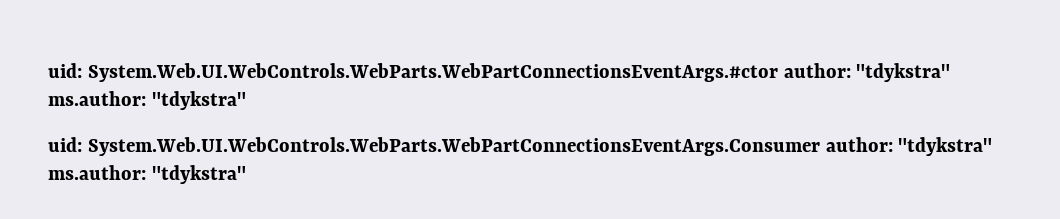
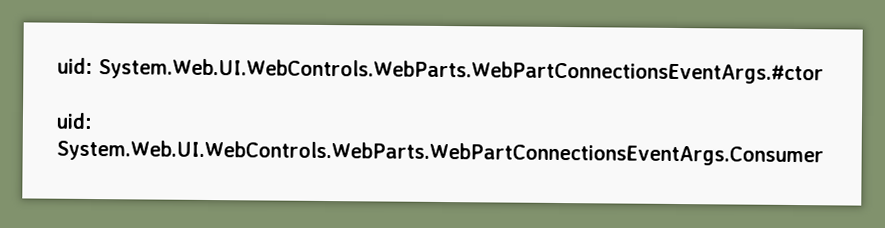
- uid: System.Web.UI.WebControls.WebParts.WebPartConnectionsEventArgs.#ctor author: "tdykstra" ms.author: "tdykstra"
- uid: System.Web.UI.WebControls.WebParts.WebPartConnectionsEventArgs.Consumer author: "tdykstra" ms.author: "tdykstra"
+ uid: System.Web.UI.WebControls.WebParts.WebPartConnectionsEventArgs.#ctor
+ uid: System.Web.UI.WebControls.WebParts.WebPartConnectionsEventArgs.Consumer

